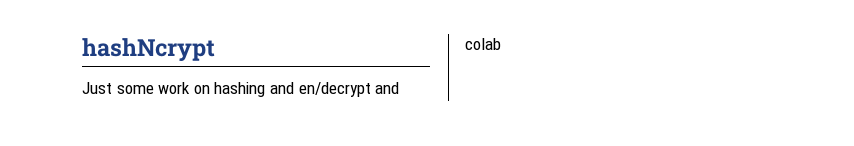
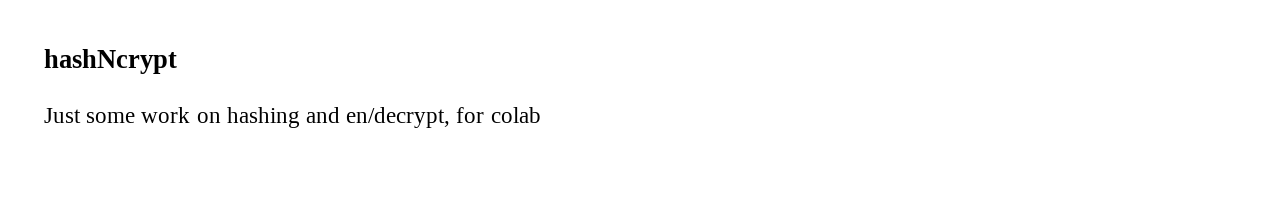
- Just some work on hashing and en/decrypt and colab
+ Just some work on hashing and en/decrypt, for colab

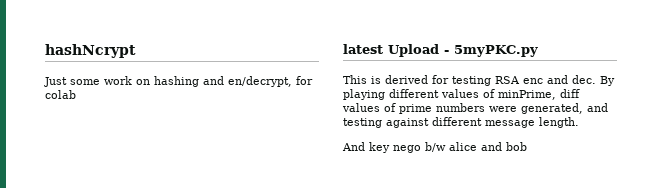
+ latest Upload - 5myPKC.py
+ This is derived for testing RSA enc and dec. By playing different values of minPrime, diff values of prime numbers were generated, and testing against different message length.
+ And key nego b/w alice and bob

